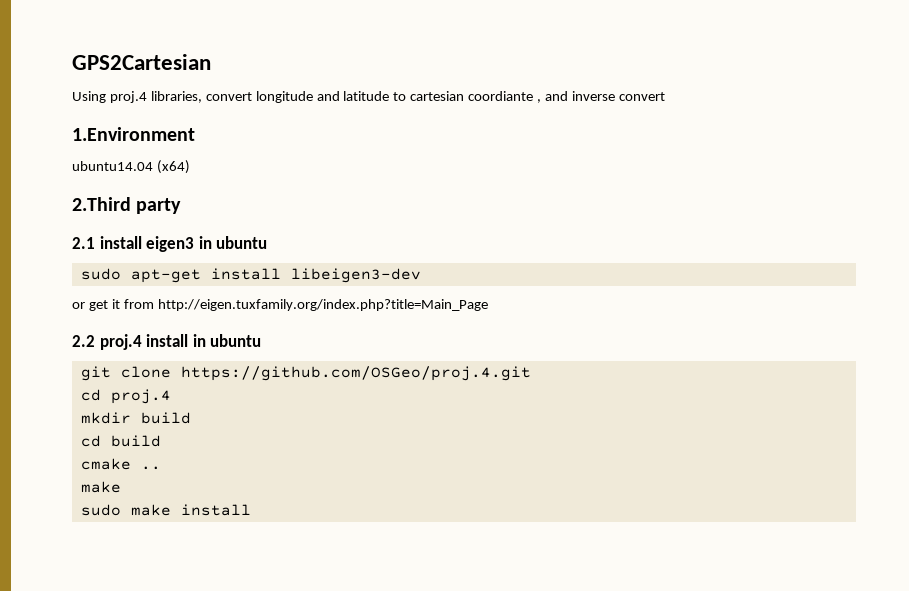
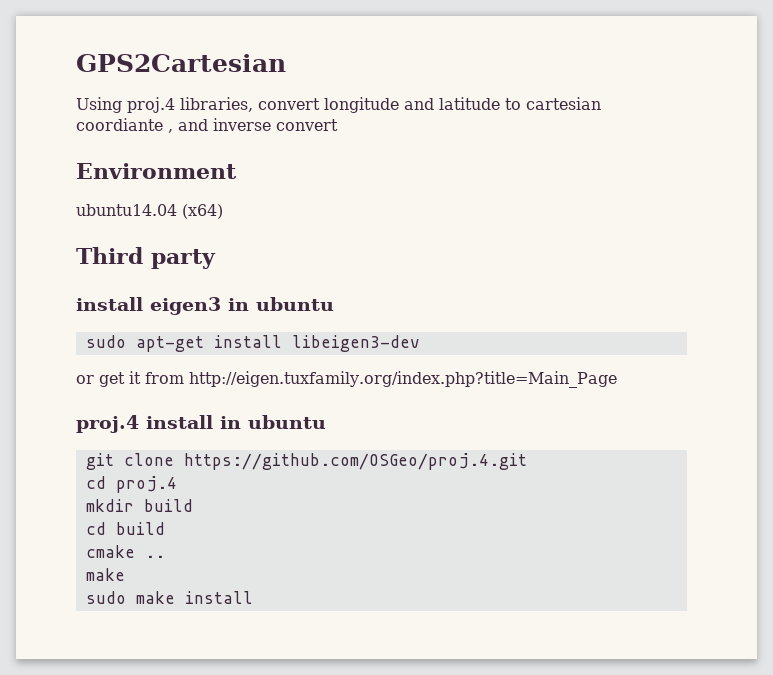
- 1.Environment
+ Environment
- 2.Third party
+ Third party
- 2.1 install eigen3 in ubuntu
+ install eigen3 in ubuntu
- 2.2 proj.4 install in ubuntu
+ proj.4 install in ubuntu

